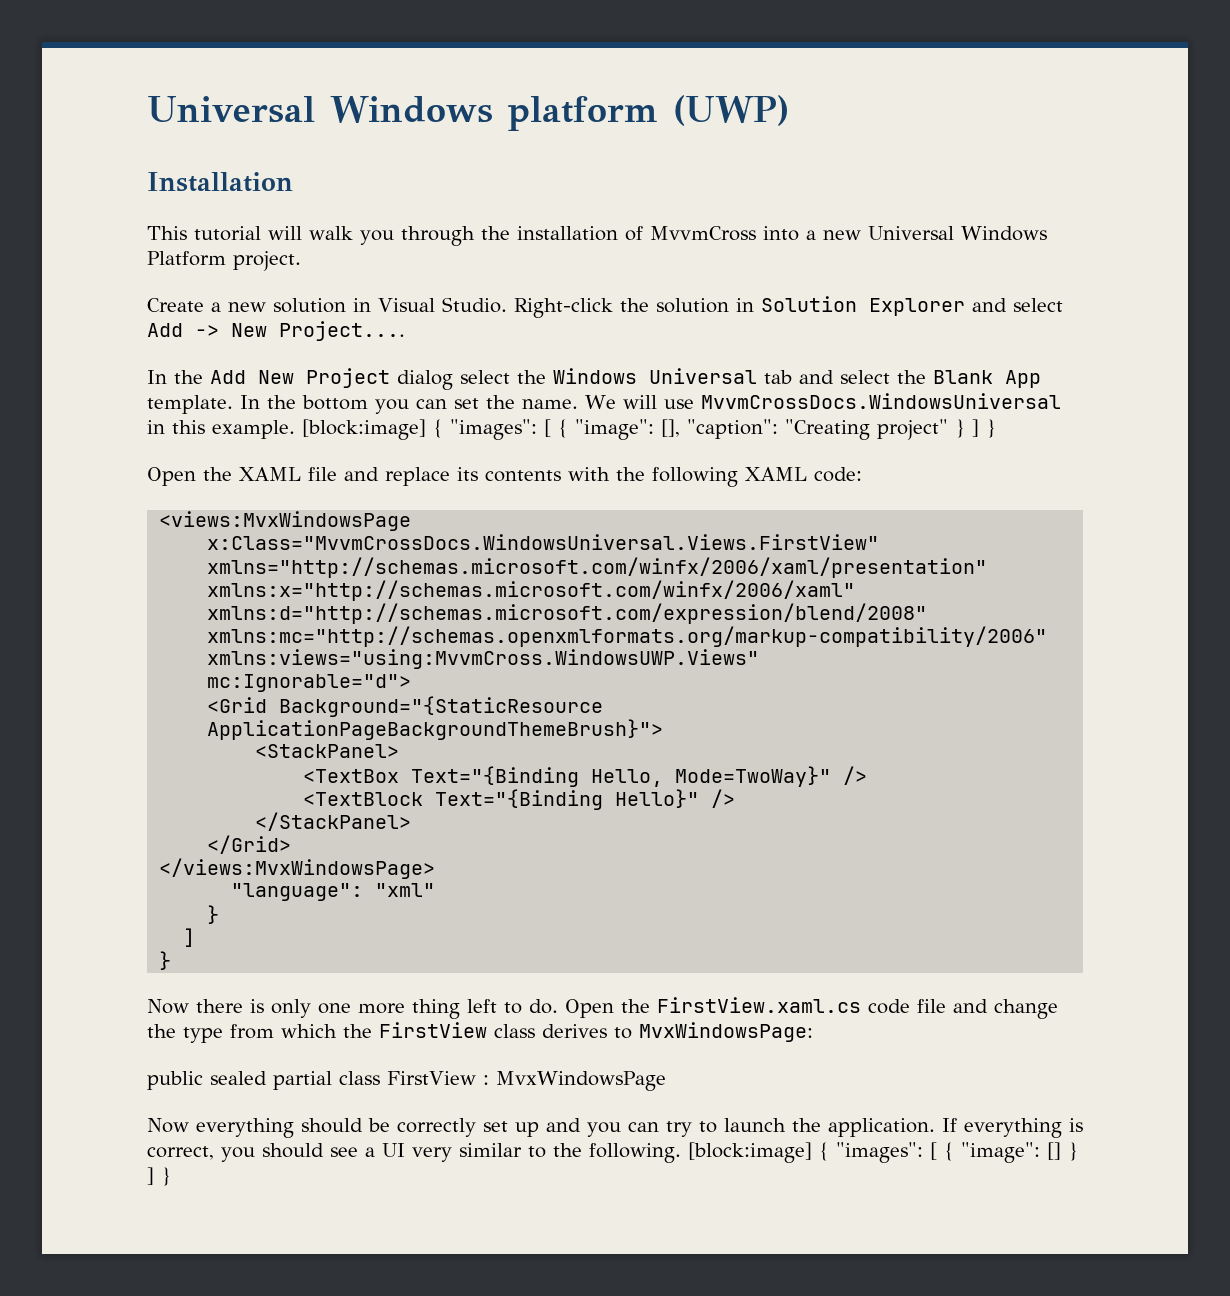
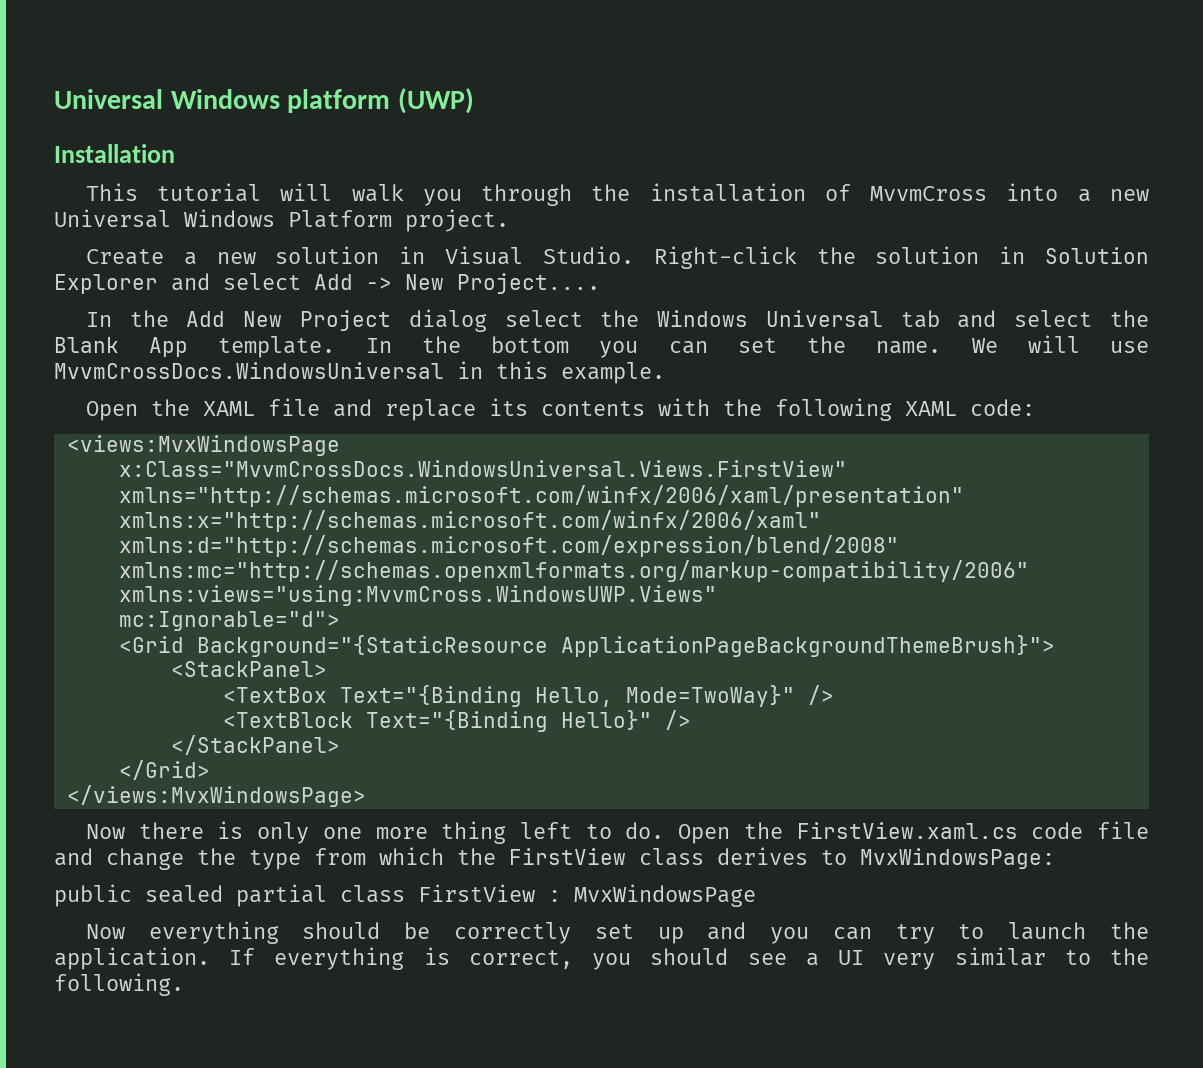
- [block:image] { "images": [ { "image": [], "caption": "Creating project" } ] }
- "language": "xml"
- }
- ]
- }
- [block:image] { "images": [ { "image": [] } ] }

